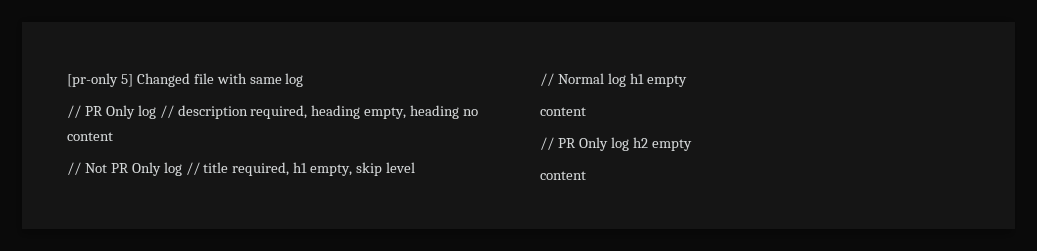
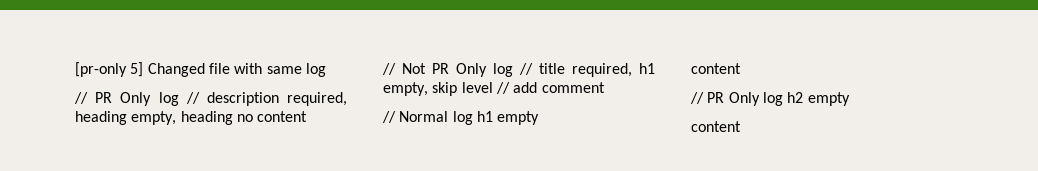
- // Not PR Only log // title required, h1 empty, skip level
+ // Not PR Only log // title required, h1 empty, skip level // add comment

